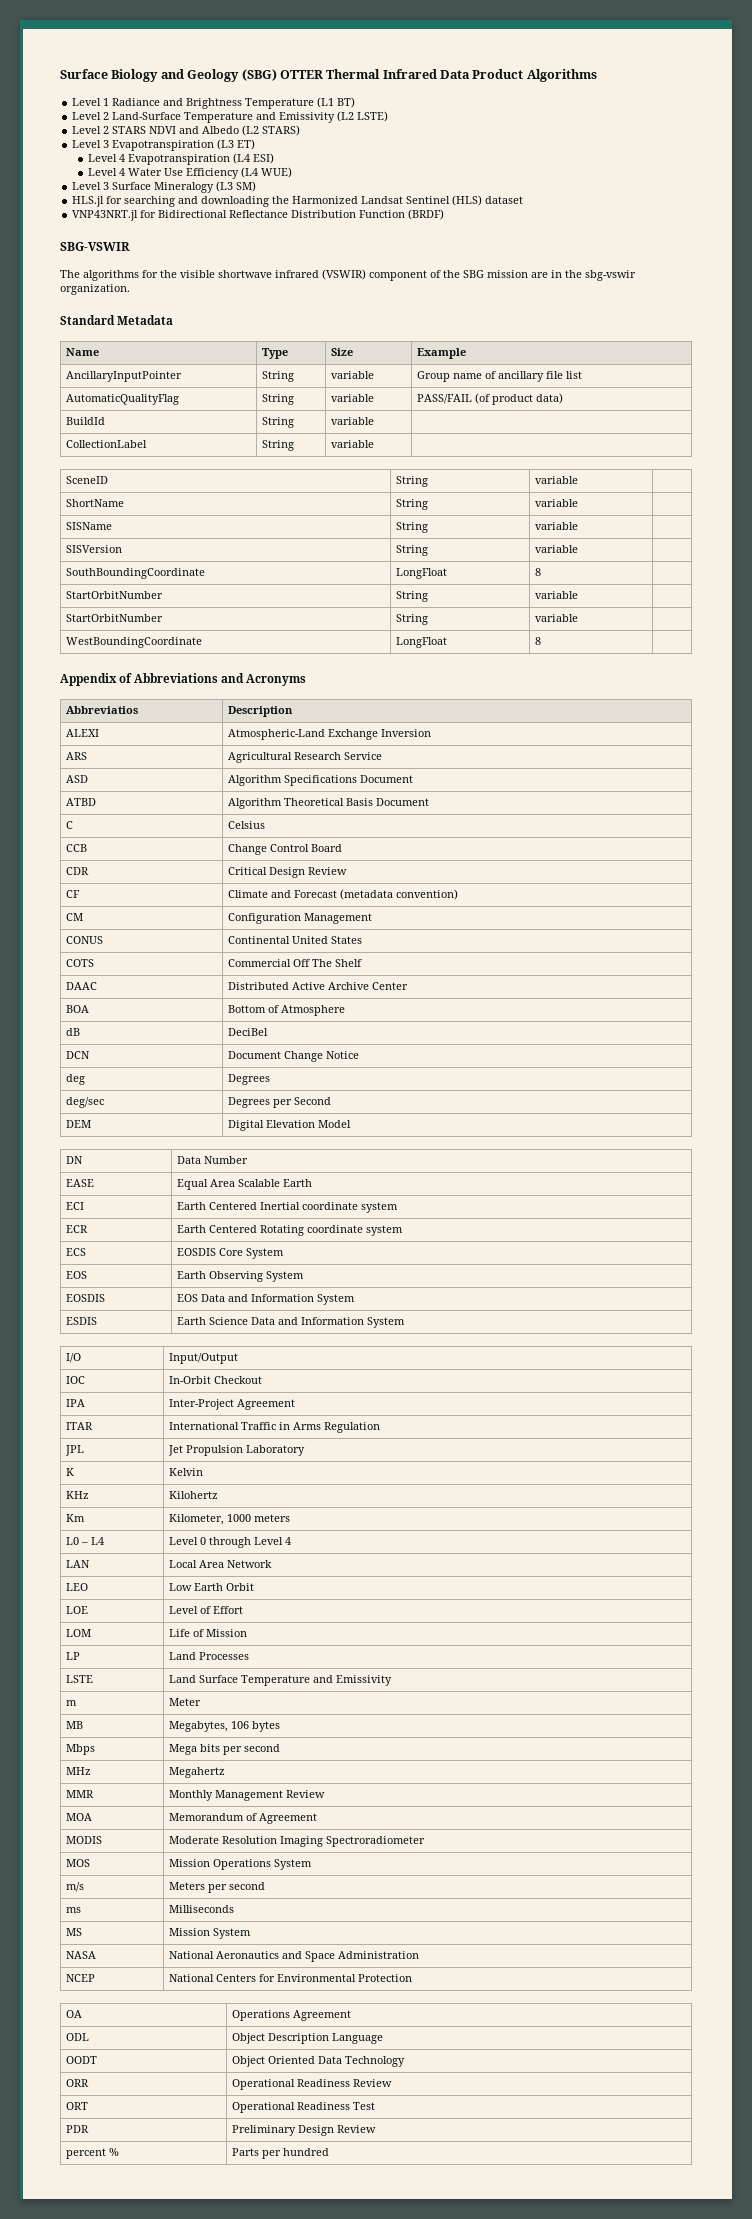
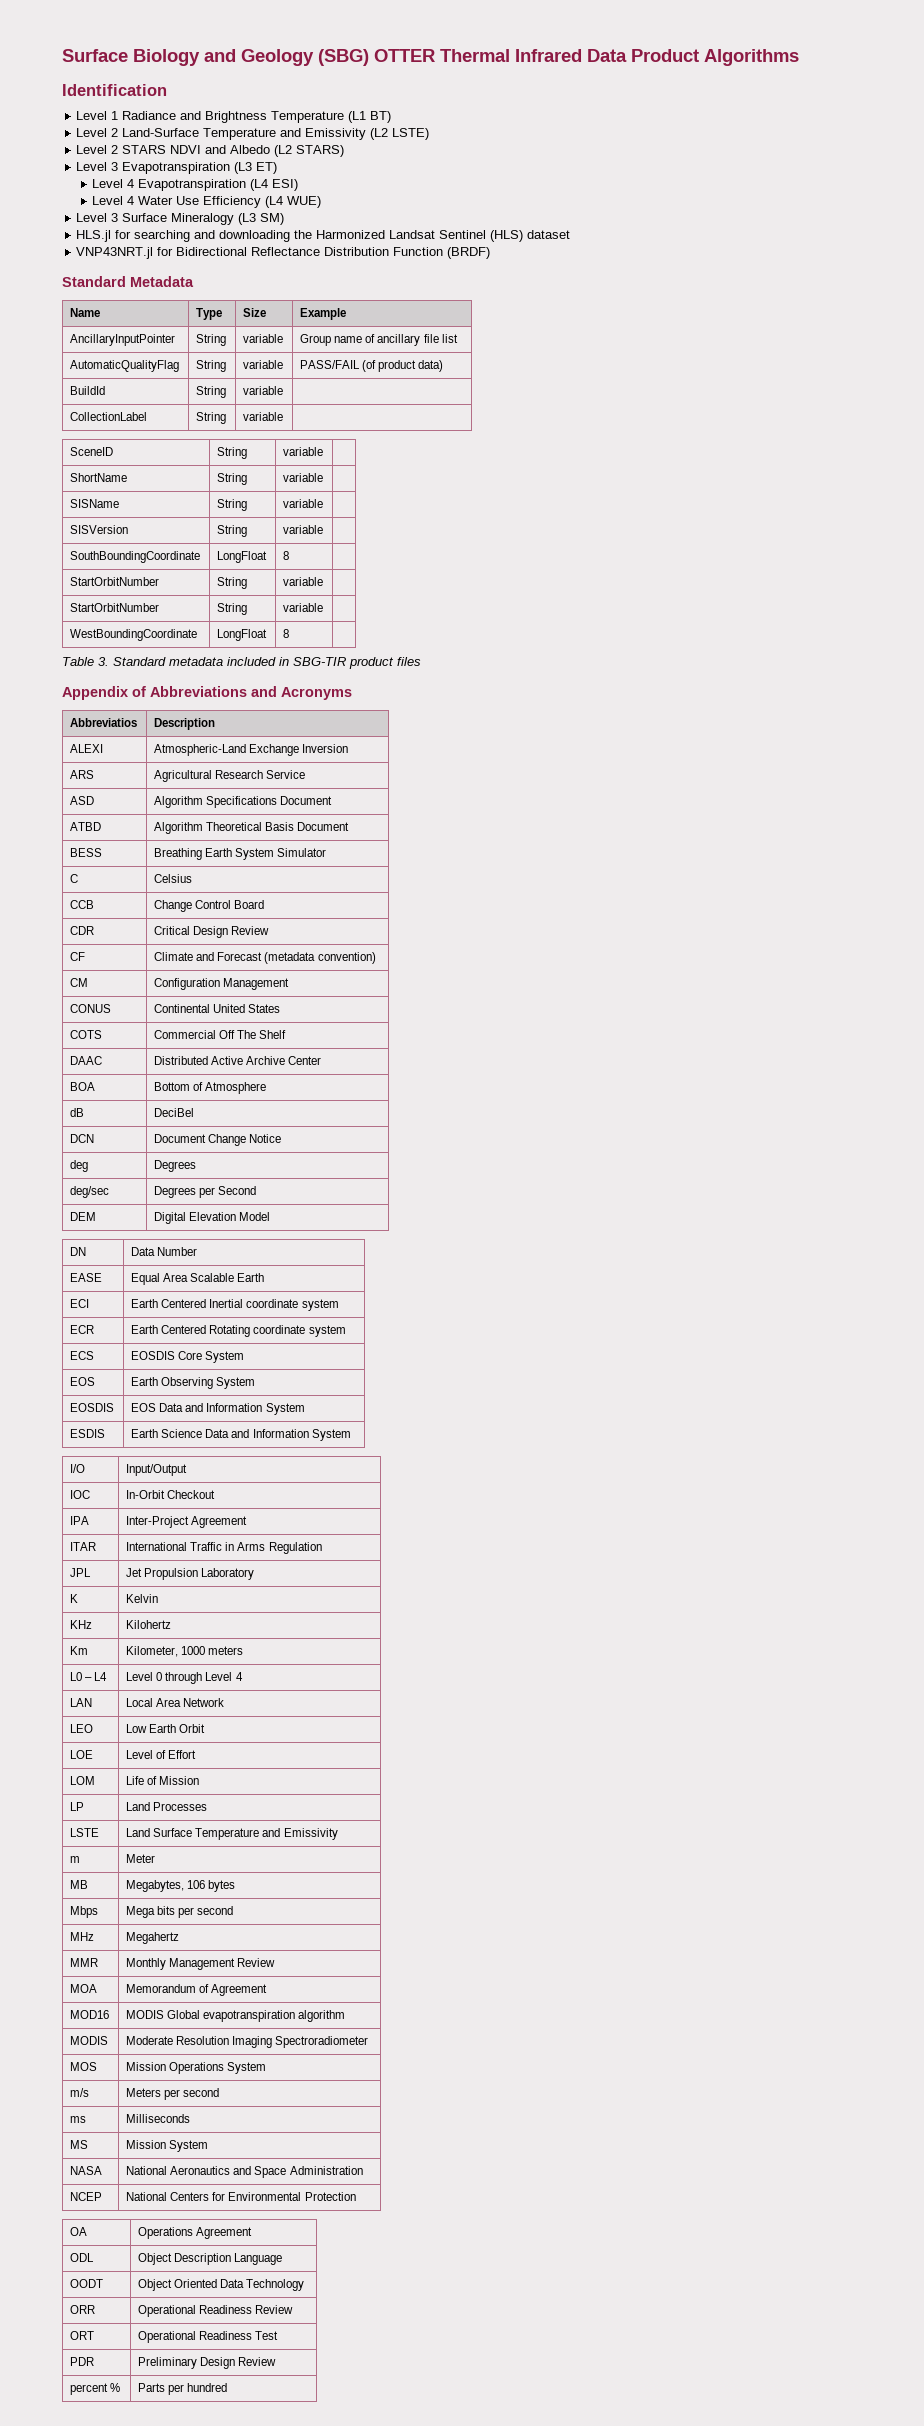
+ Identification
- SBG-VSWIR
- The algorithms for the visible shortwave infrared (VSWIR) component of the SBG mission are in the sbg-vswir organization.
+ Table 3. Standard metadata included in SBG-TIR product files
+ BESS | Breathing Earth System Simulator
+ MOD16 | MODIS Global evapotranspiration algorithm

